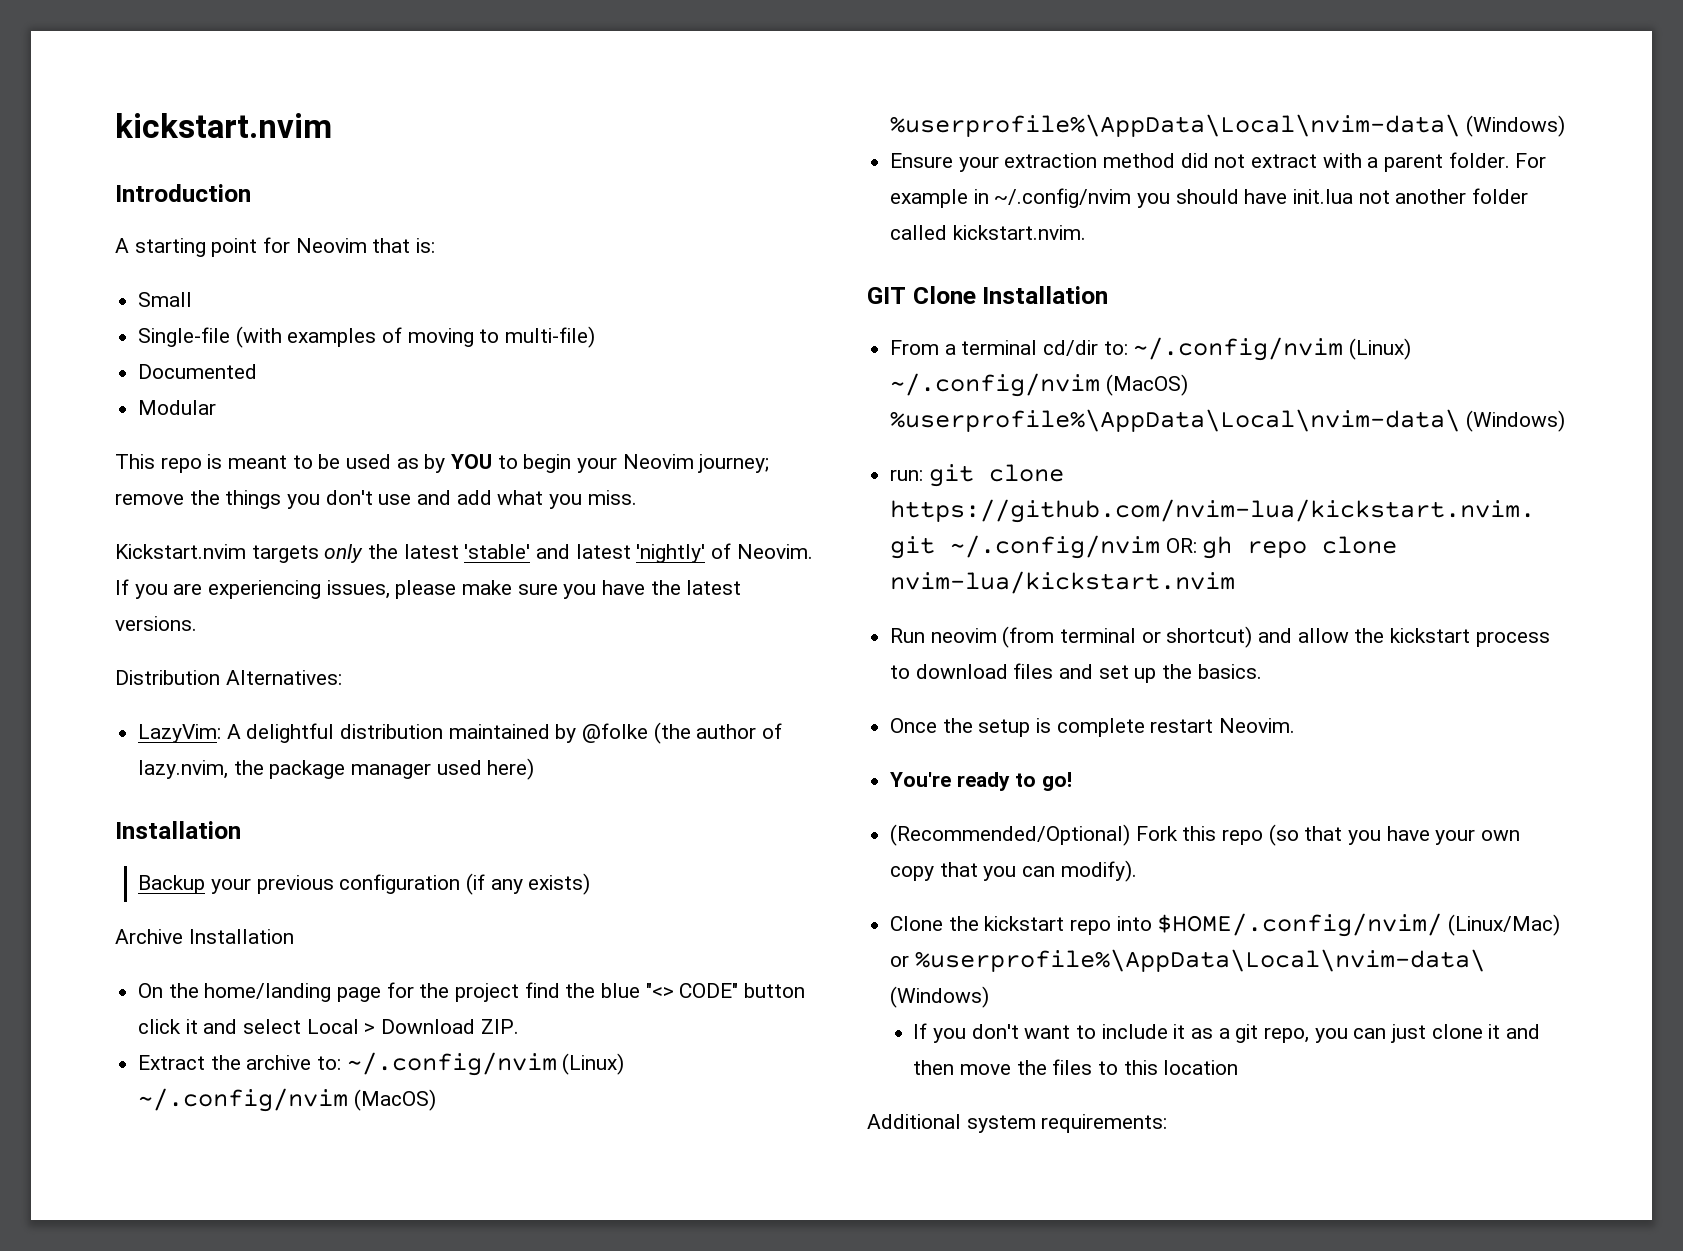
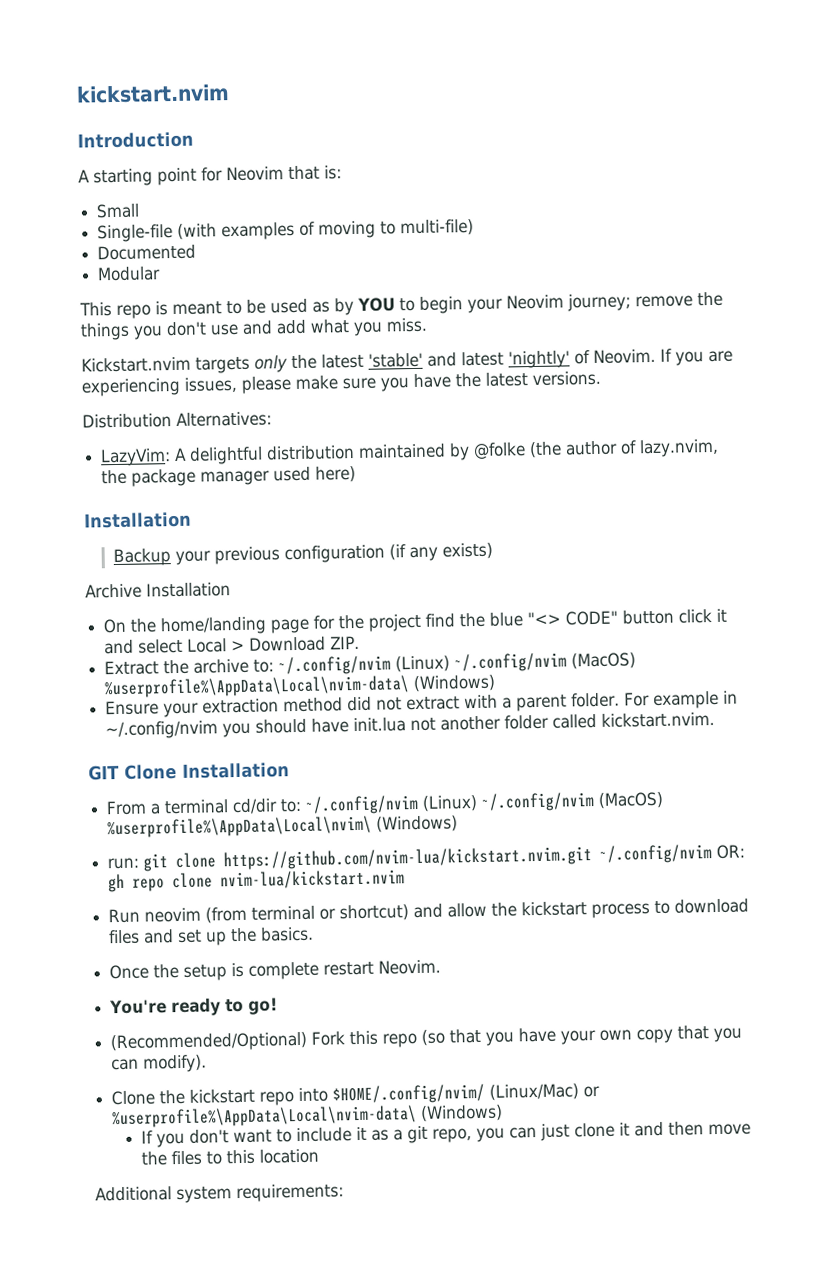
- From a terminal cd/dir to: ~/.config/nvim (Linux) ~/.config/nvim (MacOS) %userprofile%\AppData\Local\nvim-data\ (Windows)
+ From a terminal cd/dir to: ~/.config/nvim (Linux) ~/.config/nvim (MacOS) %userprofile%\AppData\Local\nvim\ (Windows)

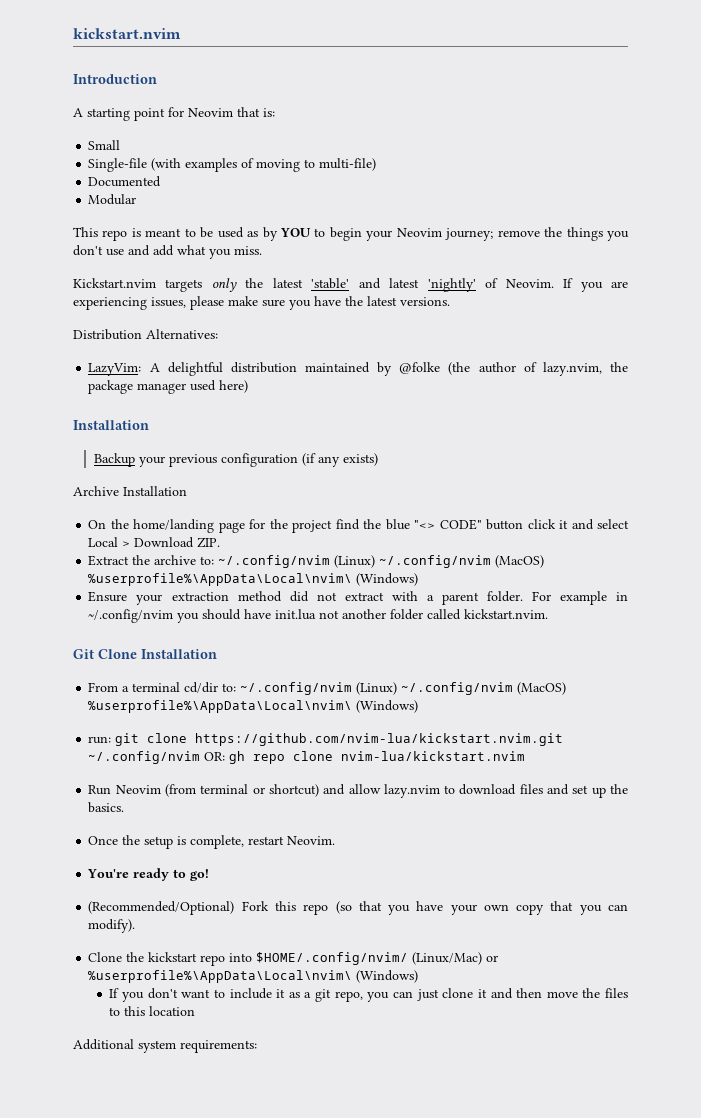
- Extract the archive to: ~/.config/nvim (Linux) ~/.config/nvim (MacOS) %userprofile%\AppData\Local\nvim-data\ (Windows)
+ Extract the archive to: ~/.config/nvim (Linux) ~/.config/nvim (MacOS) %userprofile%\AppData\Local\nvim\ (Windows)
- GIT Clone Installation
+ Git Clone Installation
- Run neovim (from terminal or shortcut) and allow the kickstart process to download files and set up the basics.
+ Run Neovim (from terminal or shortcut) and allow lazy.nvim to download files and set up the basics.
- Once the setup is complete restart Neovim.
+ Once the setup is complete, restart Neovim.
- Clone the kickstart repo into $HOME/.config/nvim/ (Linux/Mac) or %userprofile%\AppData\Local\nvim-data\ (Windows)
+ Clone the kickstart repo into $HOME/.config/nvim/ (Linux/Mac) or %userprofile%\AppData\Local\nvim\ (Windows)

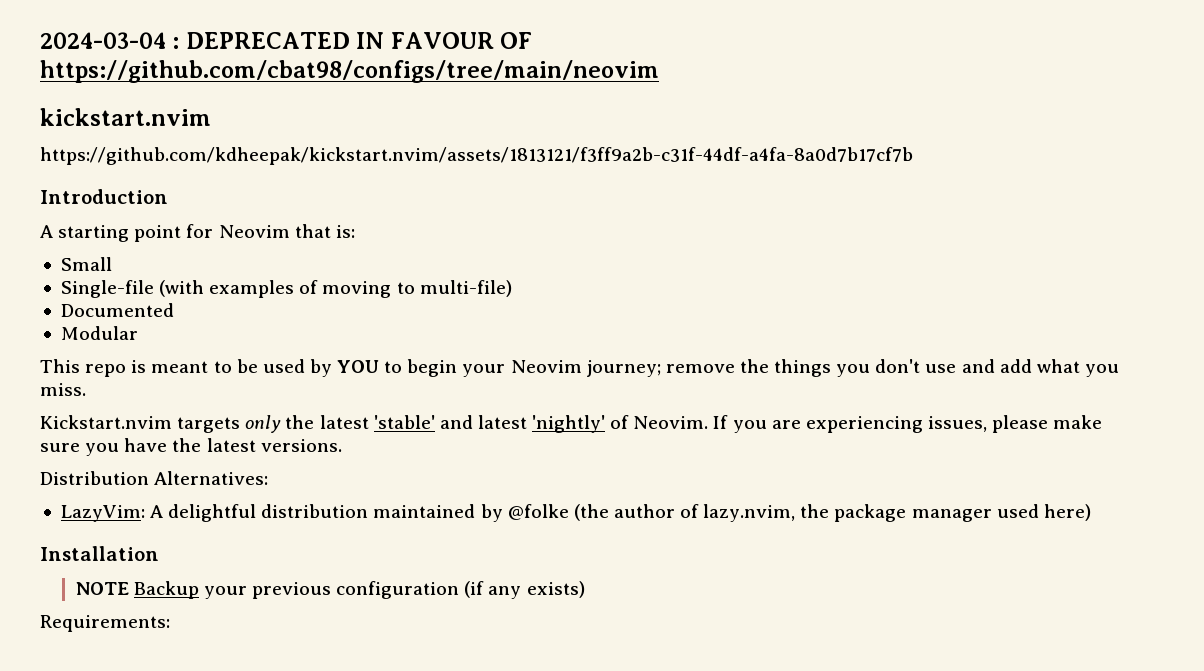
+ 2024-03-04 : DEPRECATED IN FAVOUR OF https://github.com/cbat98/configs/tree/main/neovim
+ https://github.com/kdheepak/kickstart.nvim/assets/1813121/f3ff9a2b-c31f-44df-a4fa-8a0d7b17cf7b
- This repo is meant to be used as by YOU to begin your Neovim journey; remove the things you don't use and add what you miss.
+ This repo is meant to be used by YOU to begin your Neovim journey; remove the things you don't use and add what you miss.
- Backup your previous configuration (if any exists)
+ NOTE Backup your previous configuration (if any exists)
- Archive Installation
- On the home/landing page for the project find the blue "<> CODE" button click it and select Local > Download ZIP.
- Extract the archive to: ~/.config/nvim (Linux) ~/.config/nvim (MacOS) %userprofile%\AppData\Local\nvim\ (Windows)
- Ensure your extraction method did not extract with a parent folder. For example in ~/.config/nvim you should have init.lua not another folder called kickstart.nvim.
- Git Clone Installation
- From a terminal cd/dir to: ~/.config/nvim (Linux) ~/.config/nvim (MacOS) %userprofile%\AppData\Local\nvim\ (Windows)
- run: git clone https://github.com/nvim-lua/kickstart.nvim.git ~/.config/nvim OR: gh repo clone nvim-lua/kickstart.nvim
- Run Neovim (from terminal or shortcut) and allow lazy.nvim to download files and set up the basics.
- Once the setup is complete, restart Neovim.
- You're ready to go!
- (Recommended/Optional) Fork this repo (so that you have your own copy that you can modify).
- Clone the kickstart repo into $HOME/.config/nvim/ (Linux/Mac) or %userprofile%\AppData\Local\nvim\ (Windows)
- If you don't want to include it as a git repo, you can just clone it and then move the files to this location
- Additional system requirements:
+ Requirements:

